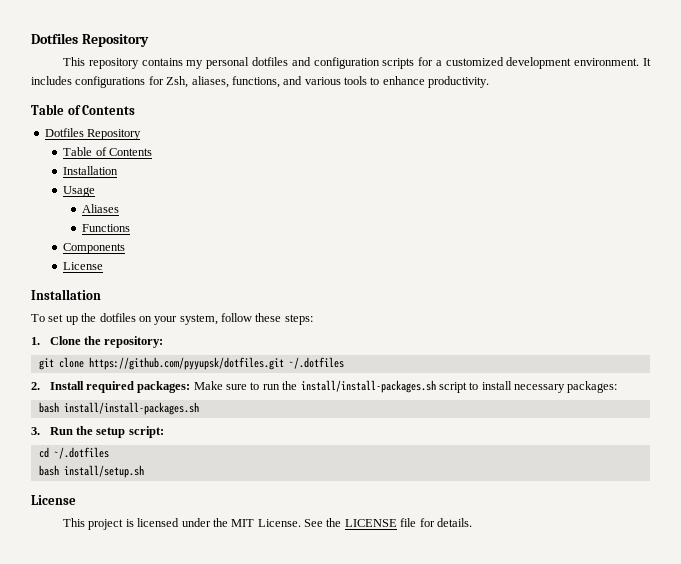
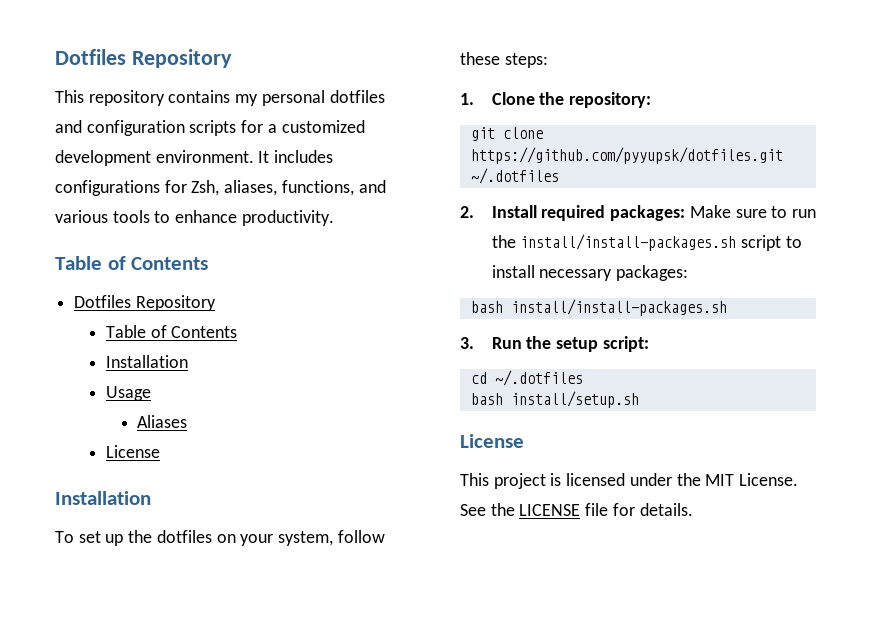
- Functions
- Components

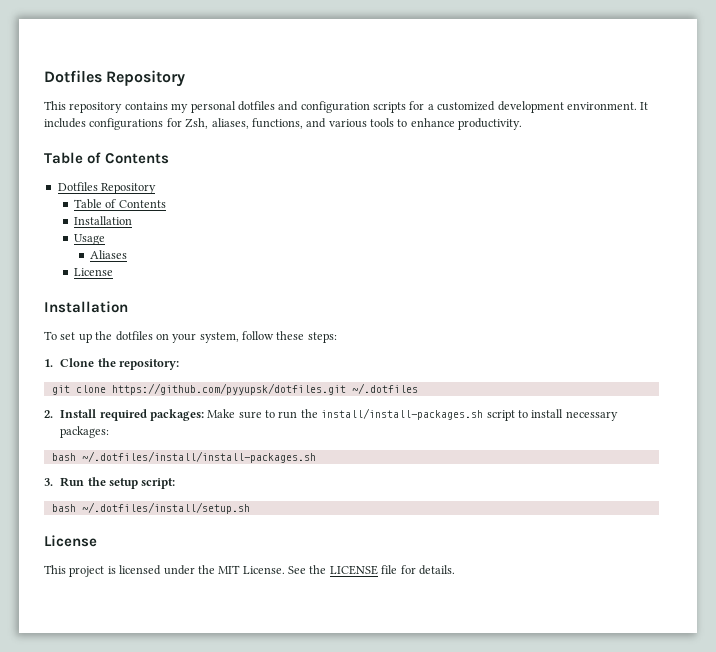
- bash install/install-packages.sh
+ bash ~/.dotfiles/install/install-packages.sh
- cd ~/.dotfiles
- bash install/setup.sh
+ bash ~/.dotfiles/install/setup.sh

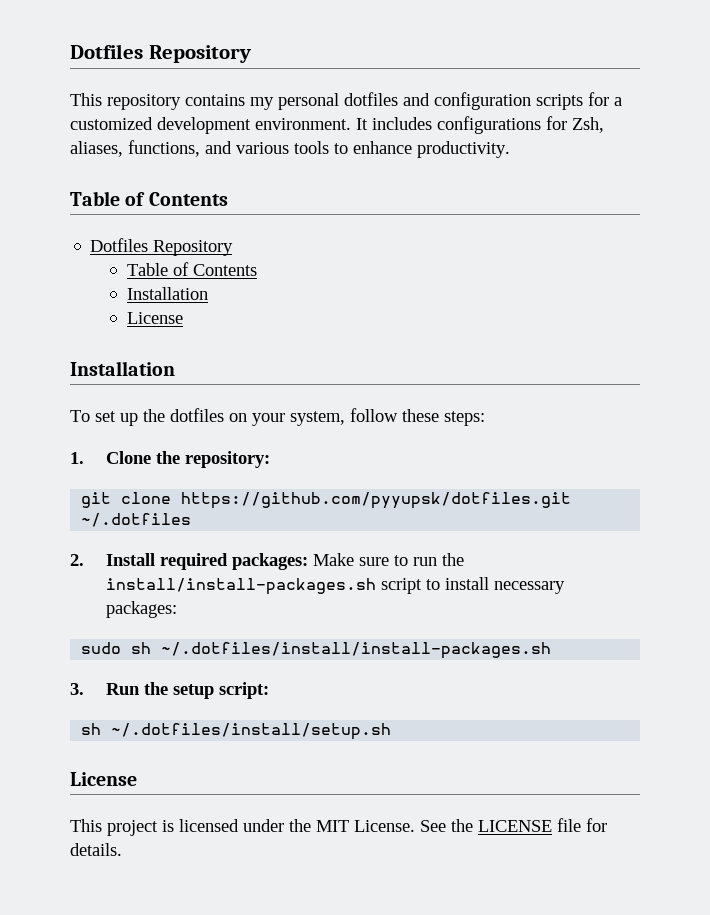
- Usage
- Aliases
- bash ~/.dotfiles/install/install-packages.sh
+ sudo sh ~/.dotfiles/install/install-packages.sh
- bash ~/.dotfiles/install/setup.sh
+ sh ~/.dotfiles/install/setup.sh

